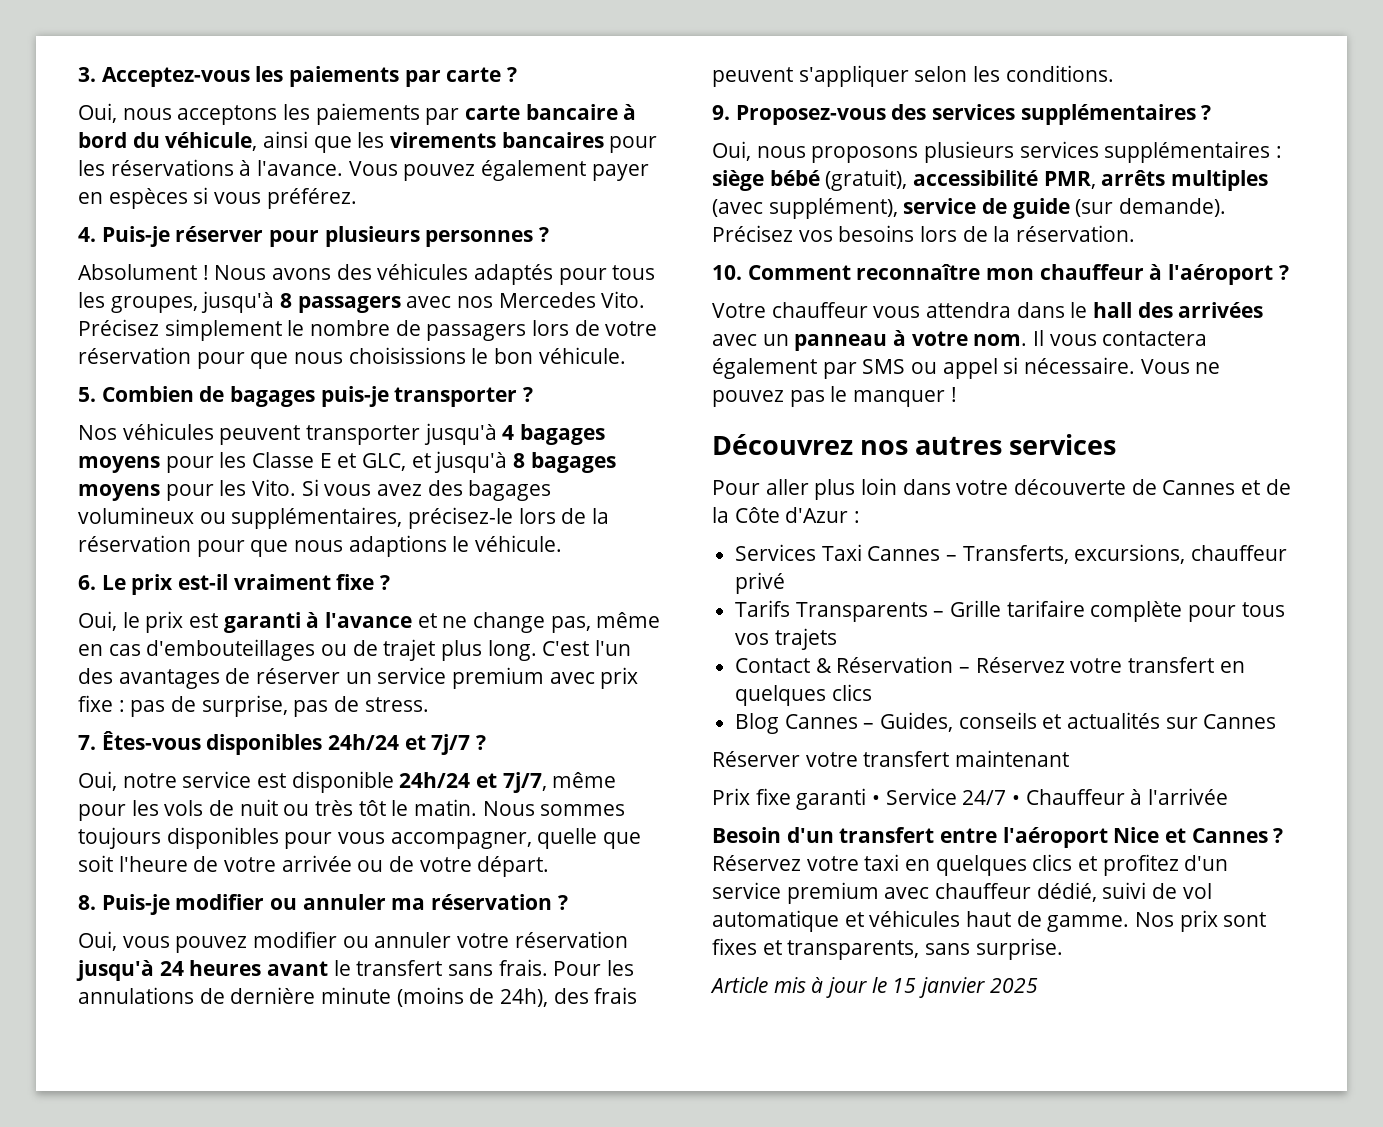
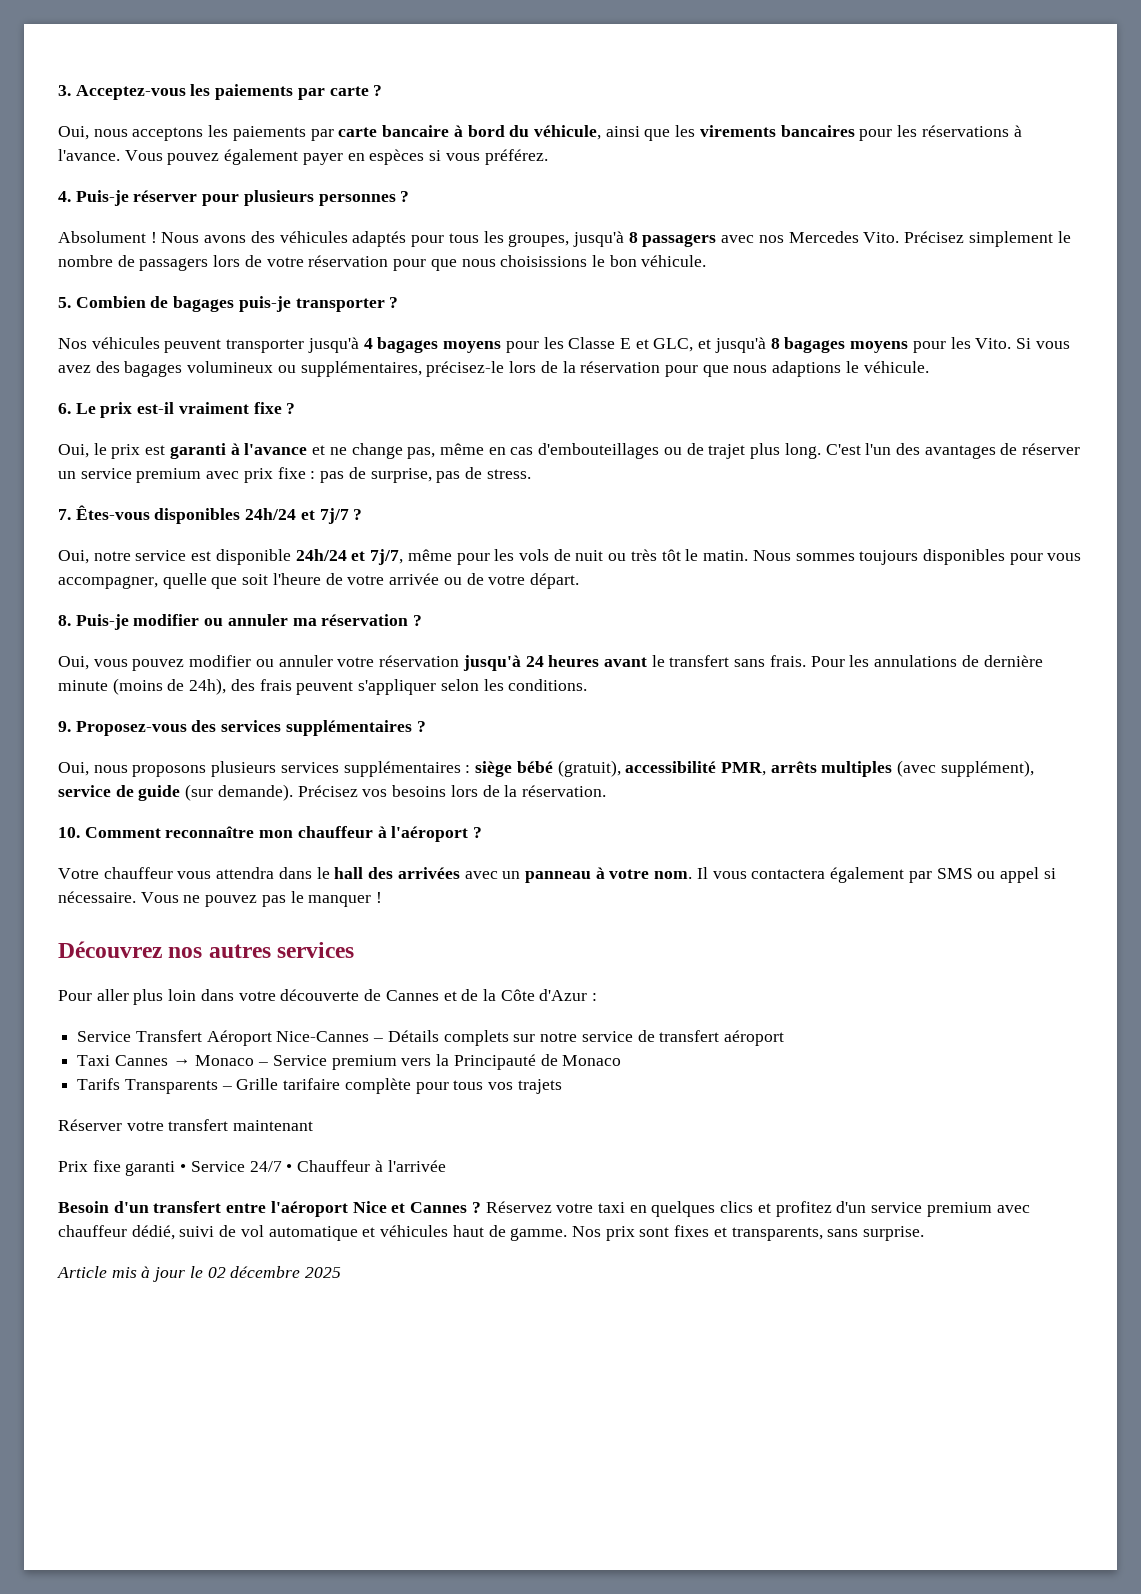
- Services Taxi Cannes – Transferts, excursions, chauffeur privé
+ Service Transfert Aéroport Nice-Cannes – Détails complets sur notre service de transfert aéroport
+ Taxi Cannes → Monaco – Service premium vers la Principauté de Monaco
- Contact & Réservation – Réservez votre transfert en quelques clics
- Blog Cannes – Guides, conseils et actualités sur Cannes
- Article mis à jour le 15 janvier 2025
+ Article mis à jour le 02 décembre 2025

